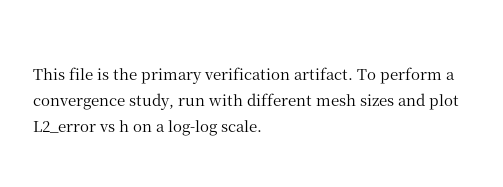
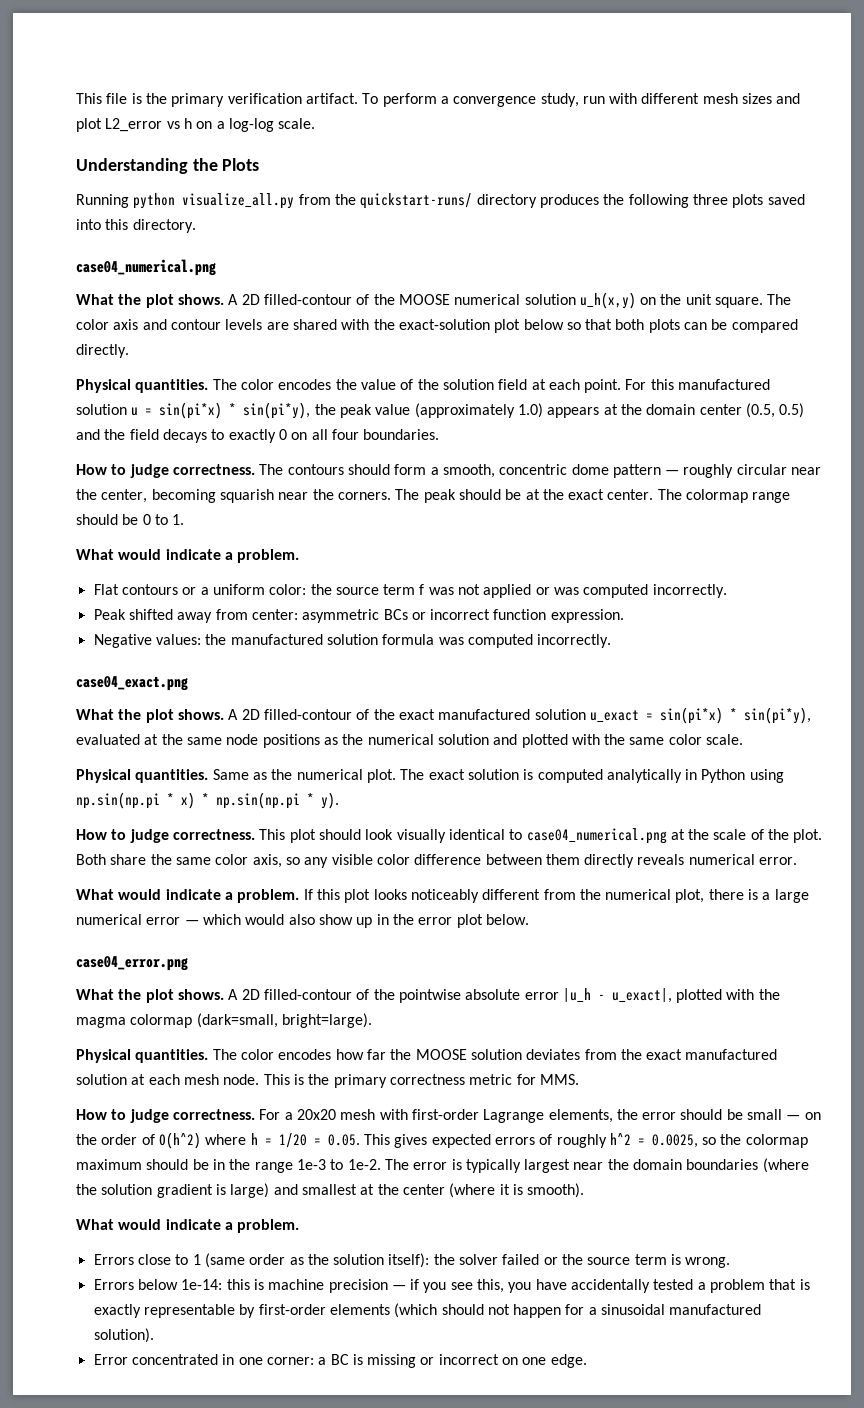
+ Understanding the Plots
+ Running python visualize_all.py from the quickstart-runs/ directory produces the following three plots saved into this directory.
+ case04_numerical.png
+ What the plot shows. A 2D filled-contour of the MOOSE numerical solution u_h(x,y) on the unit square. The color axis and contour levels are shared with the exact-solution plot below so that both plots can be compared directly.
+ Physical quantities. The color encodes the value of the solution field at each point. For this manufactured solution u = sin(pi*x) * sin(pi*y), the peak value (approximately 1.0) appears at the domain center (0.5, 0.5) and the field decays to exactly 0 on all four boundaries.
+ How to judge correctness. The contours should form a smooth, concentric dome pattern — roughly circular near the center, becoming squarish near the corners. The peak should be at the exact center. The colormap range should be 0 to 1.
+ What would indicate a problem.
+ Flat contours or a uniform color: the source term f was not applied or was computed incorrectly.
+ Peak shifted away from center: asymmetric BCs or incorrect function expression.
+ Negative values: the manufactured solution formula was computed incorrectly.
+ case04_exact.png
+ What the plot shows. A 2D filled-contour of the exact manufactured solution u_exact = sin(pi*x) * sin(pi*y), evaluated at the same node positions as the numerical solution and plotted with the same color scale.
+ Physical quantities. Same as the numerical plot. The exact solution is computed analytically in Python using np.sin(np.pi * x) * np.sin(np.pi * y).
+ How to judge correctness. This plot should look visually identical to case04_numerical.png at the scale of the plot. Both share the same color axis, so any visible color difference between them directly reveals numerical error.
+ What would indicate a problem. If this plot looks noticeably different from the numerical plot, there is a large numerical error — which would also show up in the error plot below.
+ case04_error.png
+ What the plot shows. A 2D filled-contour of the pointwise absolute error |u_h - u_exact|, plotted with the magma colormap (dark=small, bright=large).
+ Physical quantities. The color encodes how far the MOOSE solution deviates from the exact manufactured solution at each mesh node. This is the primary correctness metric for MMS.
+ How to judge correctness. For a 20x20 mesh with first-order Lagrange elements, the error should be small — on the order of O(h^2) where h = 1/20 = 0.05. This gives expected errors of roughly h^2 = 0.0025, so the colormap maximum should be in the range 1e-3 to 1e-2. The error is typically largest near the domain boundaries (where the solution gradient is large) and smallest at the center (where it is smooth).
+ What would indicate a problem.
+ Errors close to 1 (same order as the solution itself): the solver failed or the source term is wrong.
+ Errors below 1e-14: this is machine precision — if you see this, you have accidentally tested a problem that is exactly representable by first-order elements (which should not happen for a sinusoidal manufactured solution).
+ Error concentrated in one corner: a BC is missing or incorrect on one edge.

